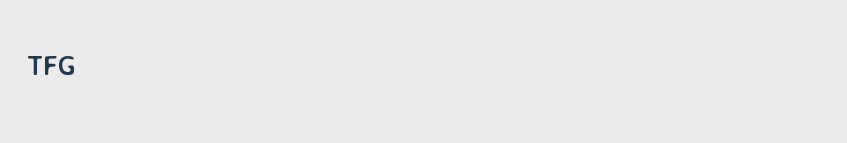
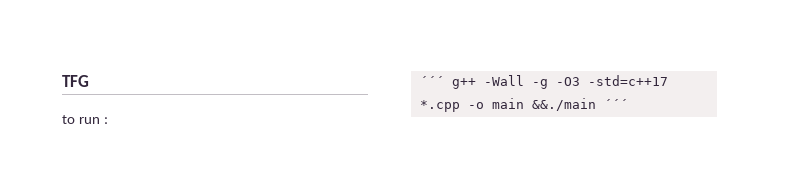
+ to run :
+ ´´´ g++ -Wall -g -O3 -std=c++17 *.cpp -o main &&./main ´´´

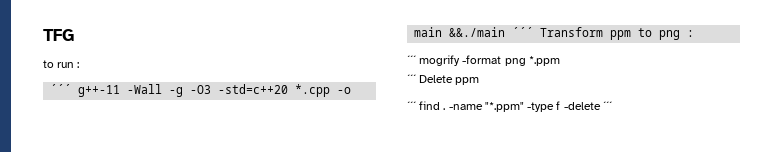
- ´´´ g++ -Wall -g -O3 -std=c++17 *.cpp -o main &&./main ´´´
+ ´´´ g++-11 -Wall -g -O3 -std=c++20 *.cpp -o main &&./main ´´´ Transform ppm to png :
+ ´´´ mogrify -format png *.ppm
+ ´´´ Delete ppm
+ ´´´ find . -name "*.ppm" -type f -delete ´´´

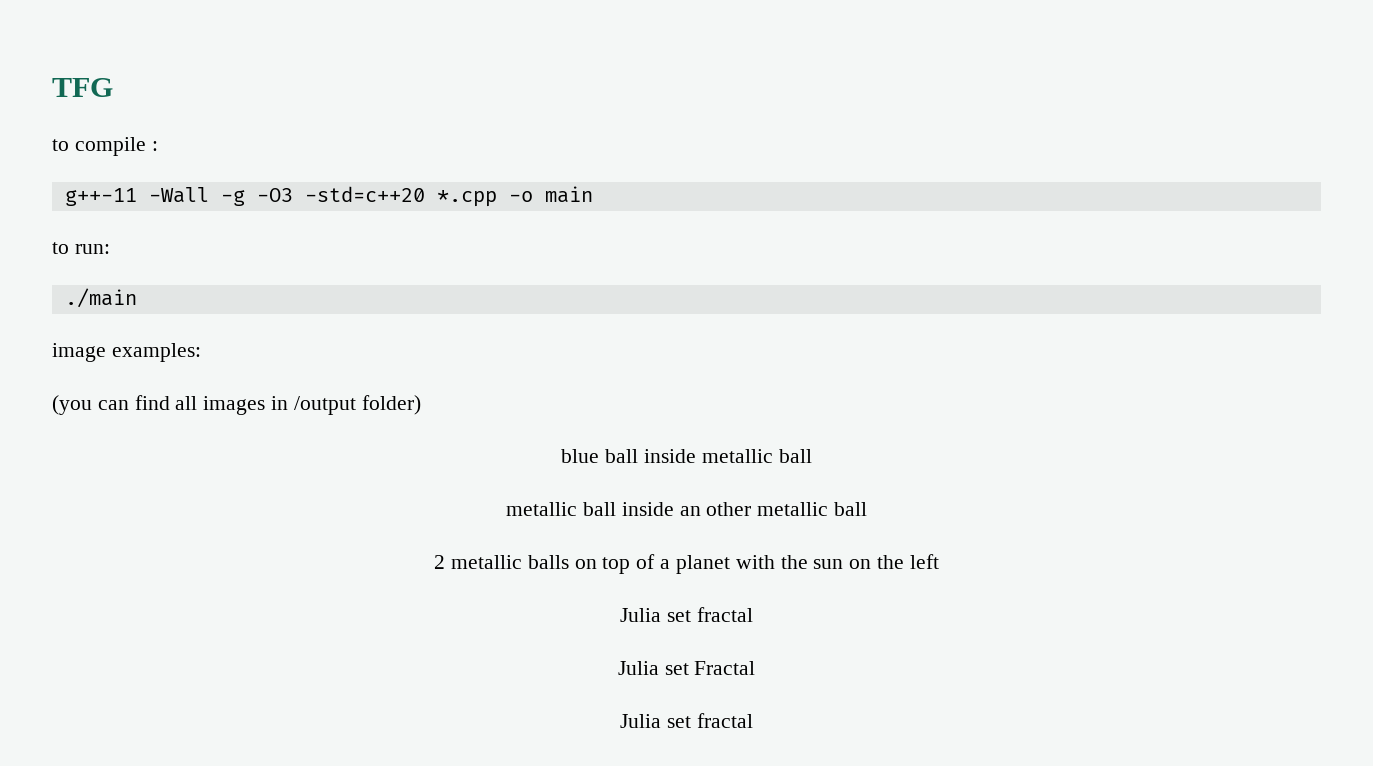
- to run :
- ´´´ g++-11 -Wall -g -O3 -std=c++20 *.cpp -o main &&./main ´´´ Transform ppm to png :
- ´´´ mogrify -format png *.ppm
- ´´´ Delete ppm
- ´´´ find . -name "*.ppm" -type f -delete ´´´
+ to compile :
+ g++-11 -Wall -g -O3 -std=c++20 *.cpp -o main
+ to run:
+ ./main
+ image examples:
+ (you can find all images in /output folder)
+ blue ball inside metallic ball
+ metallic ball inside an other metallic ball
+ 2 metallic balls on top of a planet with the sun on the left
+ Julia set fractal
+ Julia set Fractal
+ Julia set fractal

